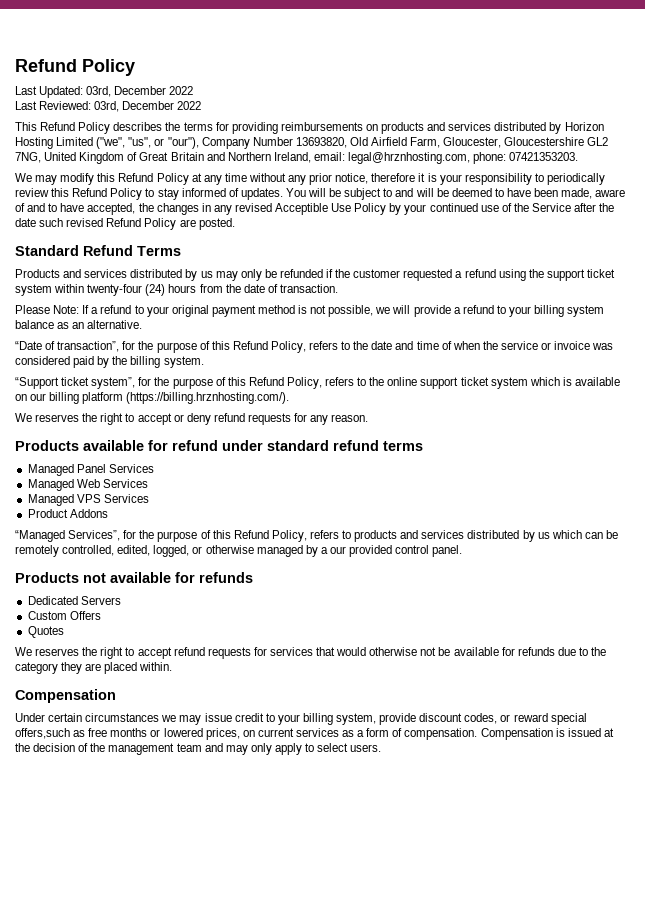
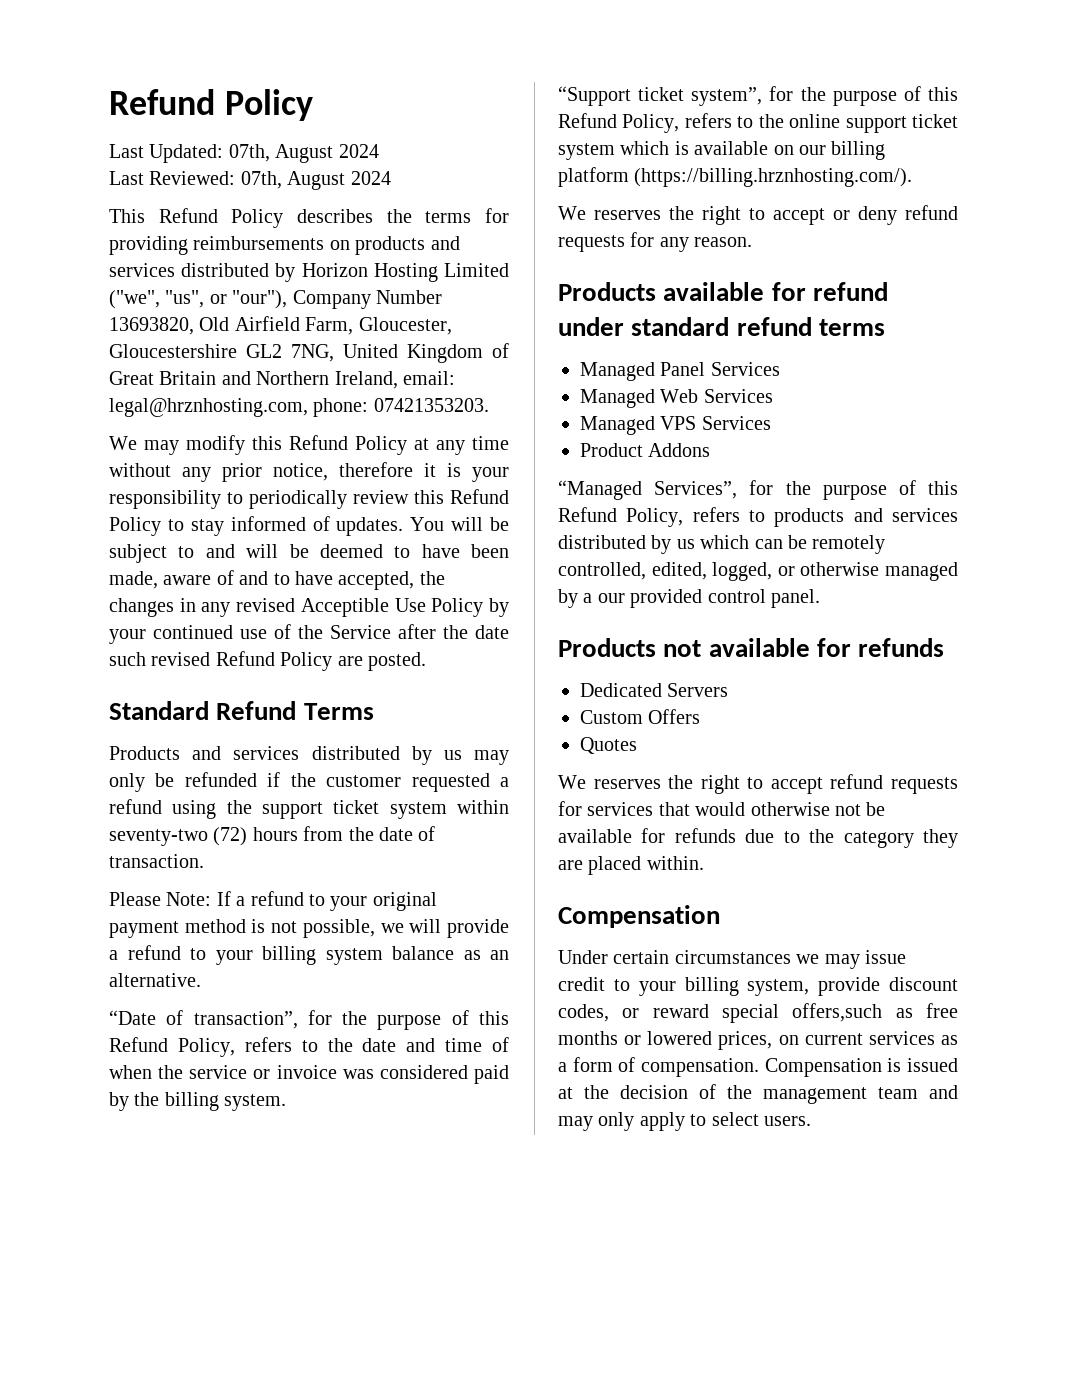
- Last Updated: 03rd, December 2022
+ Last Updated: 07th, August 2024
- Last Reviewed: 03rd, December 2022
+ Last Reviewed: 07th, August 2024
- Products and services distributed by us may only be refunded if the customer requested a refund using the support ticket system within twenty-four (24) hours from the date of transaction.
+ Products and services distributed by us may only be refunded if the customer requested a refund using the support ticket system within seventy-two (72) hours from the date of transaction.

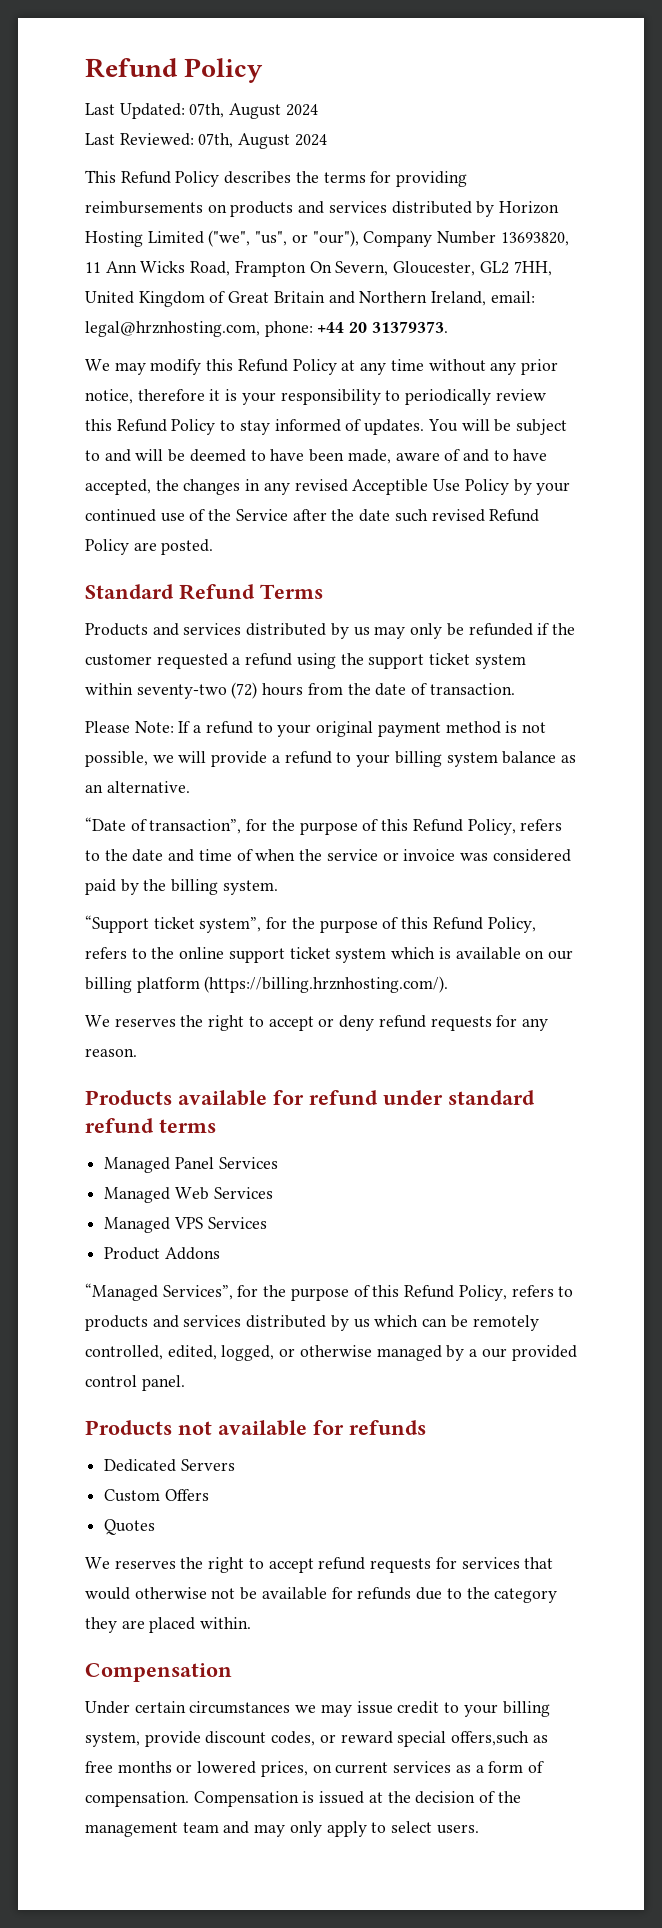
- This Refund Policy describes the terms for providing reimbursements on products and services distributed by Horizon Hosting Limited ("we", "us", or "our"), Company Number 13693820, Old Airfield Farm, Gloucester, Gloucestershire GL2 7NG, United Kingdom of Great Britain and Northern Ireland, email: legal@hrznhosting.com, phone: 07421353203.
+ This Refund Policy describes the terms for providing reimbursements on products and services distributed by Horizon Hosting Limited ("we", "us", or "our"), Company Number 13693820, 11 Ann Wicks Road, Frampton On Severn, Gloucester, GL2 7HH, United Kingdom of Great Britain and Northern Ireland, email: legal@hrznhosting.com, phone: +44 20 31379373.

